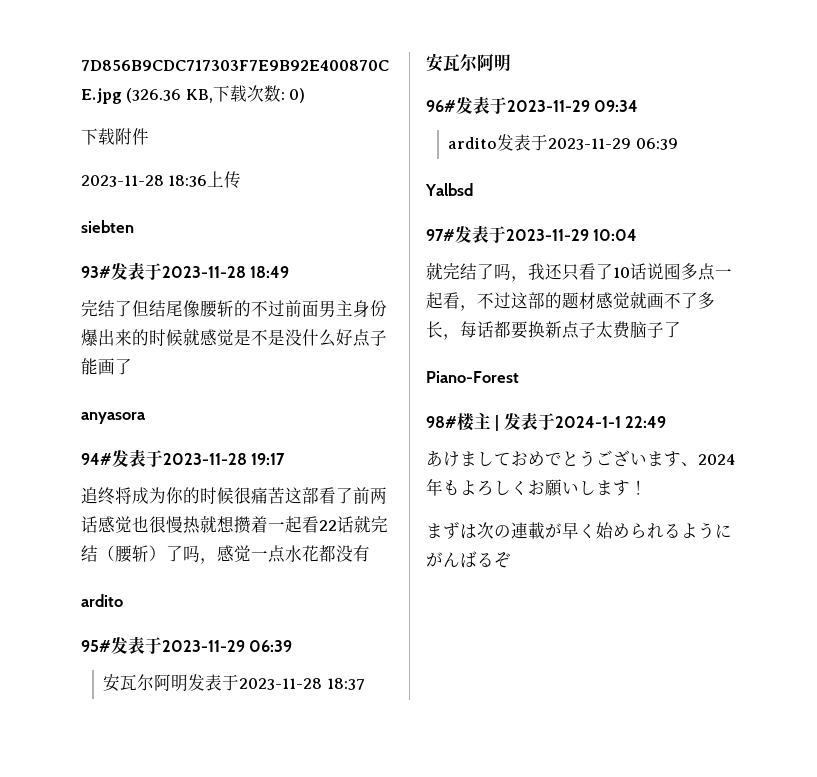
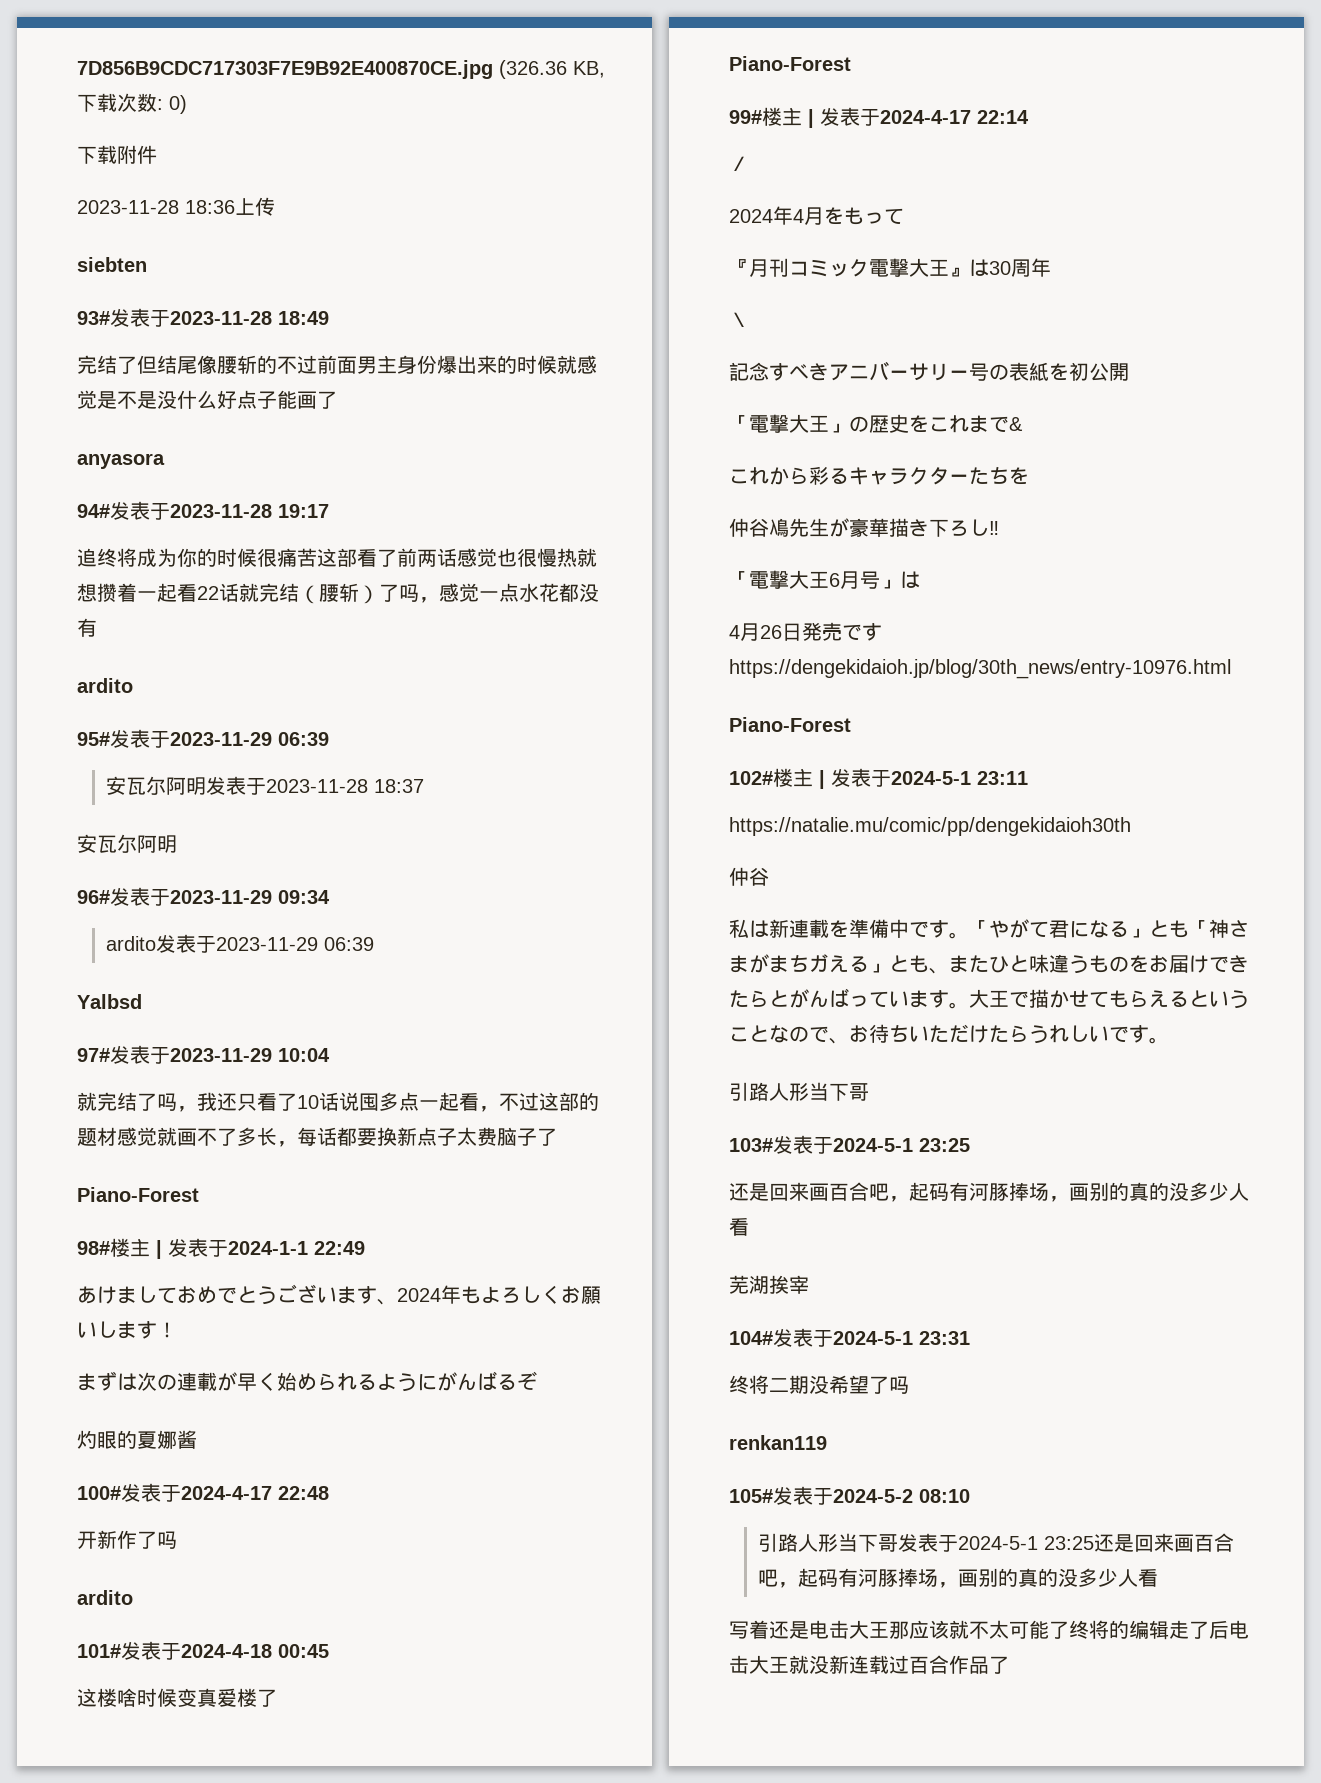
+ 灼眼的夏娜酱
+ 100#发表于2024-4-17 22:48
+ 开新作了吗
+ ardito
+ 101#发表于2024-4-18 00:45
+ 这楼啥时候变真爱楼了
+ Piano-Forest
+ 99#楼主 | 发表于2024-4-17 22:14
+ ／
+ 2024年4月をもって
+ 『月刊コミック電撃大王』は30周年
+ ＼
+ 記念すべきアニバーサリー号の表紙を初公開
+ 「電撃大王」の歴史をこれまで&
+ これから彩るキャラクターたちを
+ 仲谷鳰先生が豪華描き下ろし‼
+ 「電撃大王6月号」は
+ 4月26日発売ですhttps://dengekidaioh.jp/blog/30th_news/entry-10976.html
+ Piano-Forest
+ 102#楼主 | 发表于2024-5-1 23:11
+ https://natalie.mu/comic/pp/dengekidaioh30th
+ 仲谷
+ 私は新連載を準備中です。「やがて君になる」とも「神さまがまちガえる」とも、またひと味違うものをお届けできたらとがんばっています。大王で描かせてもらえるということなので、お待ちいただけたらうれしいです。
+ 引路人形当下哥
+ 103#发表于2024-5-1 23:25
+ 还是回来画百合吧，起码有河豚捧场，画别的真的没多少人看
+ 芜湖挨宰
+ 104#发表于2024-5-1 23:31
+ 终将二期没希望了吗
+ renkan119
+ 105#发表于2024-5-2 08:10
+ 引路人形当下哥发表于2024-5-1 23:25还是回来画百合吧，起码有河豚捧场，画别的真的没多少人看
+ 写着还是电击大王那应该就不太可能了终将的编辑走了后电击大王就没新连载过百合作品了

